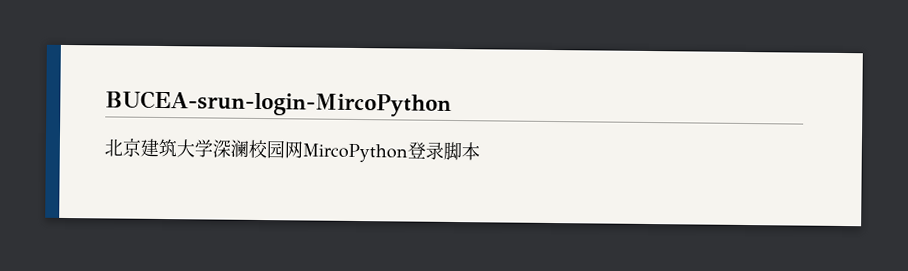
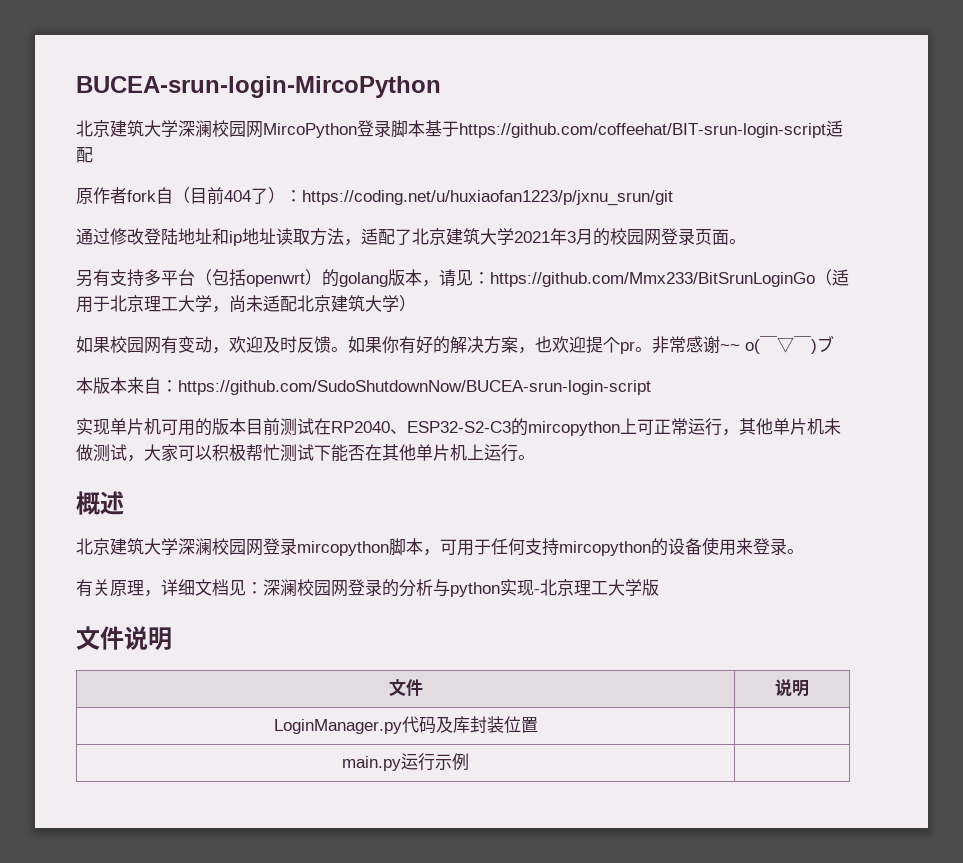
- 北京建筑大学深澜校园网MircoPython登录脚本
+ 北京建筑大学深澜校园网MircoPython登录脚本基于https://github.com/coffeehat/BIT-srun-login-script适配
+ 原作者fork自（目前404了）：https://coding.net/u/huxiaofan1223/p/jxnu_srun/git
+ 通过修改登陆地址和ip地址读取方法，适配了北京建筑大学2021年3月的校园网登录页面。
+ 另有支持多平台（包括openwrt）的golang版本，请见：https://github.com/Mmx233/BitSrunLoginGo（适用于北京理工大学，尚未适配北京建筑大学）
+ 如果校园网有变动，欢迎及时反馈。如果你有好的解决方案，也欢迎提个pr。非常感谢~~ o(￣▽￣)ブ
+ 本版本来自：https://github.com/SudoShutdownNow/BUCEA-srun-login-script
+ 实现单片机可用的版本目前测试在RP2040、ESP32-S2-C3的mircopython上可正常运行，其他单片机未做测试，大家可以积极帮忙测试下能否在其他单片机上运行。
+ 概述
+ 北京建筑大学深澜校园网登录mircopython脚本，可用于任何支持mircopython的设备使用来登录。
+ 有关原理，详细文档见：深澜校园网登录的分析与python实现-北京理工大学版
+ 文件说明
+ 文件 | 说明
+ LoginManager.py代码及库封装位置 |
+ main.py运行示例 |

